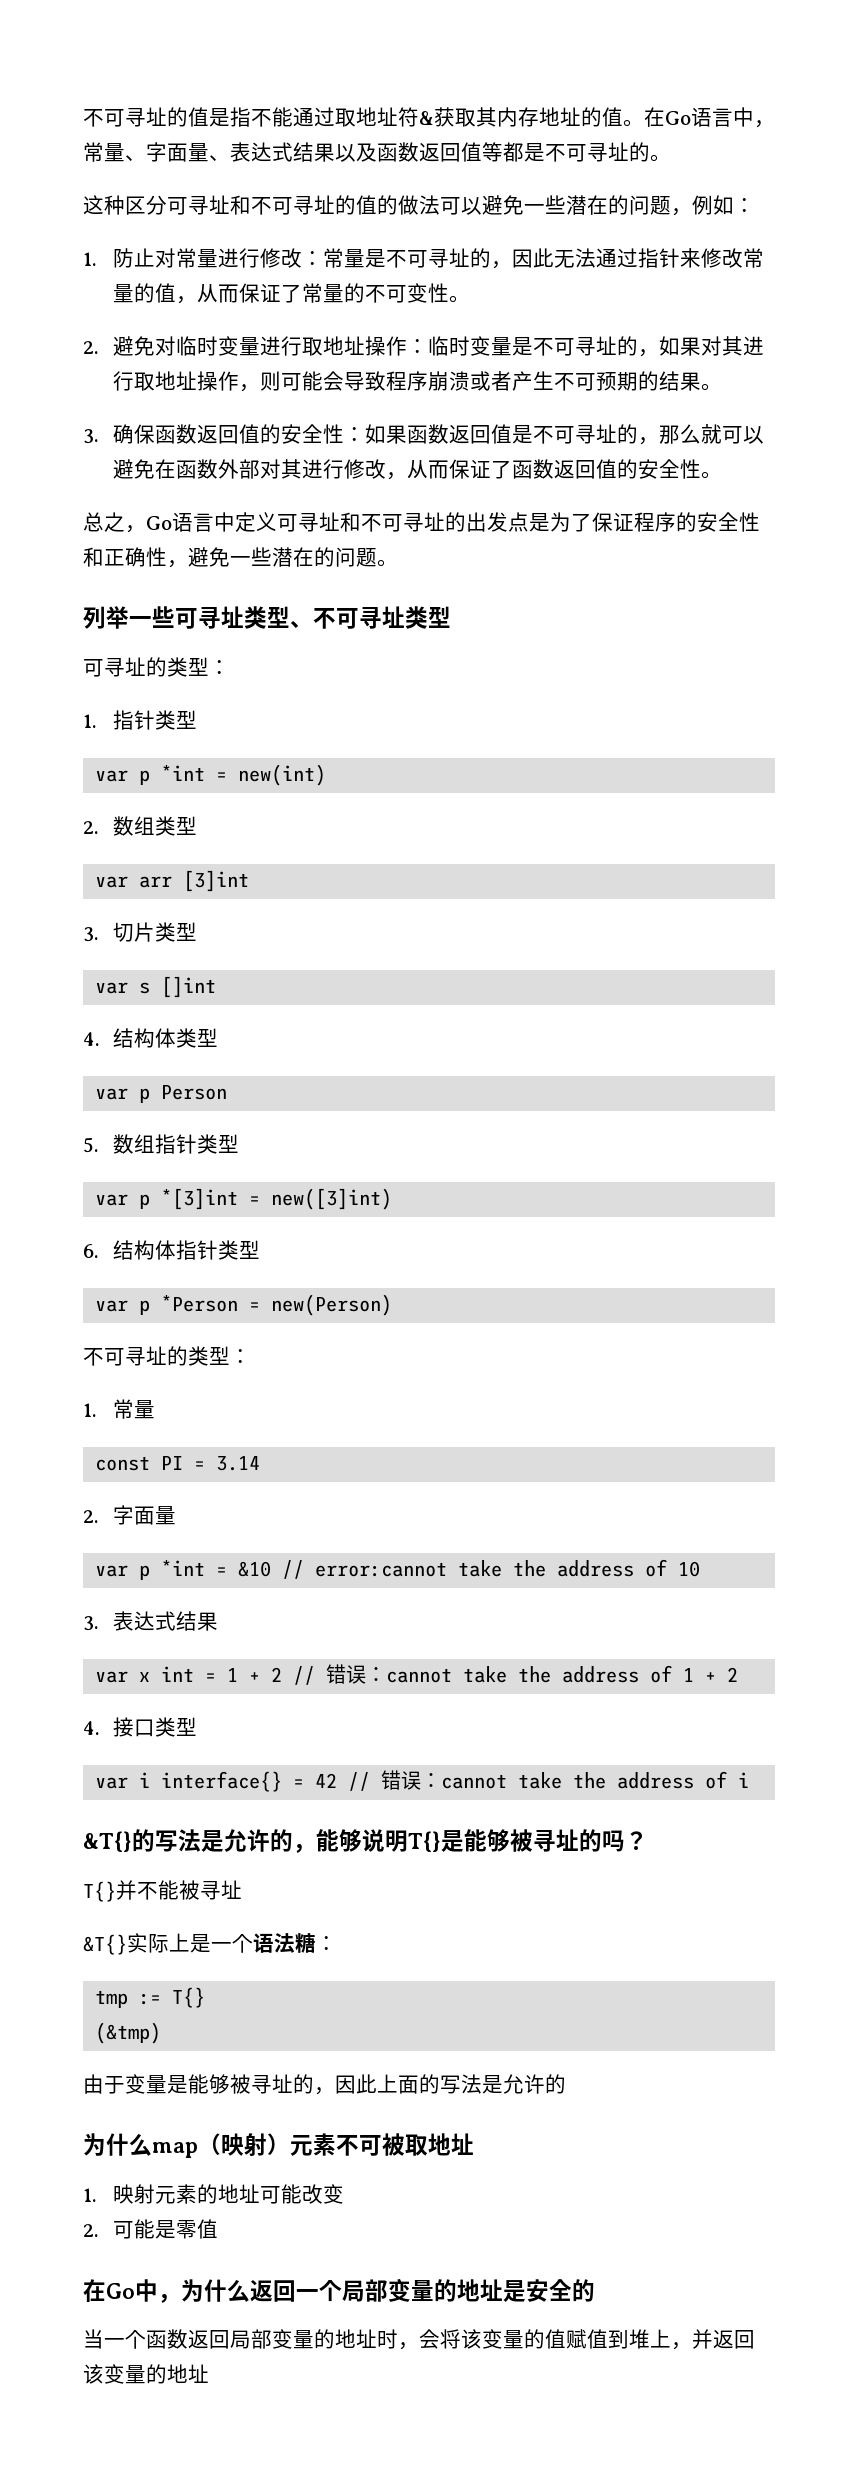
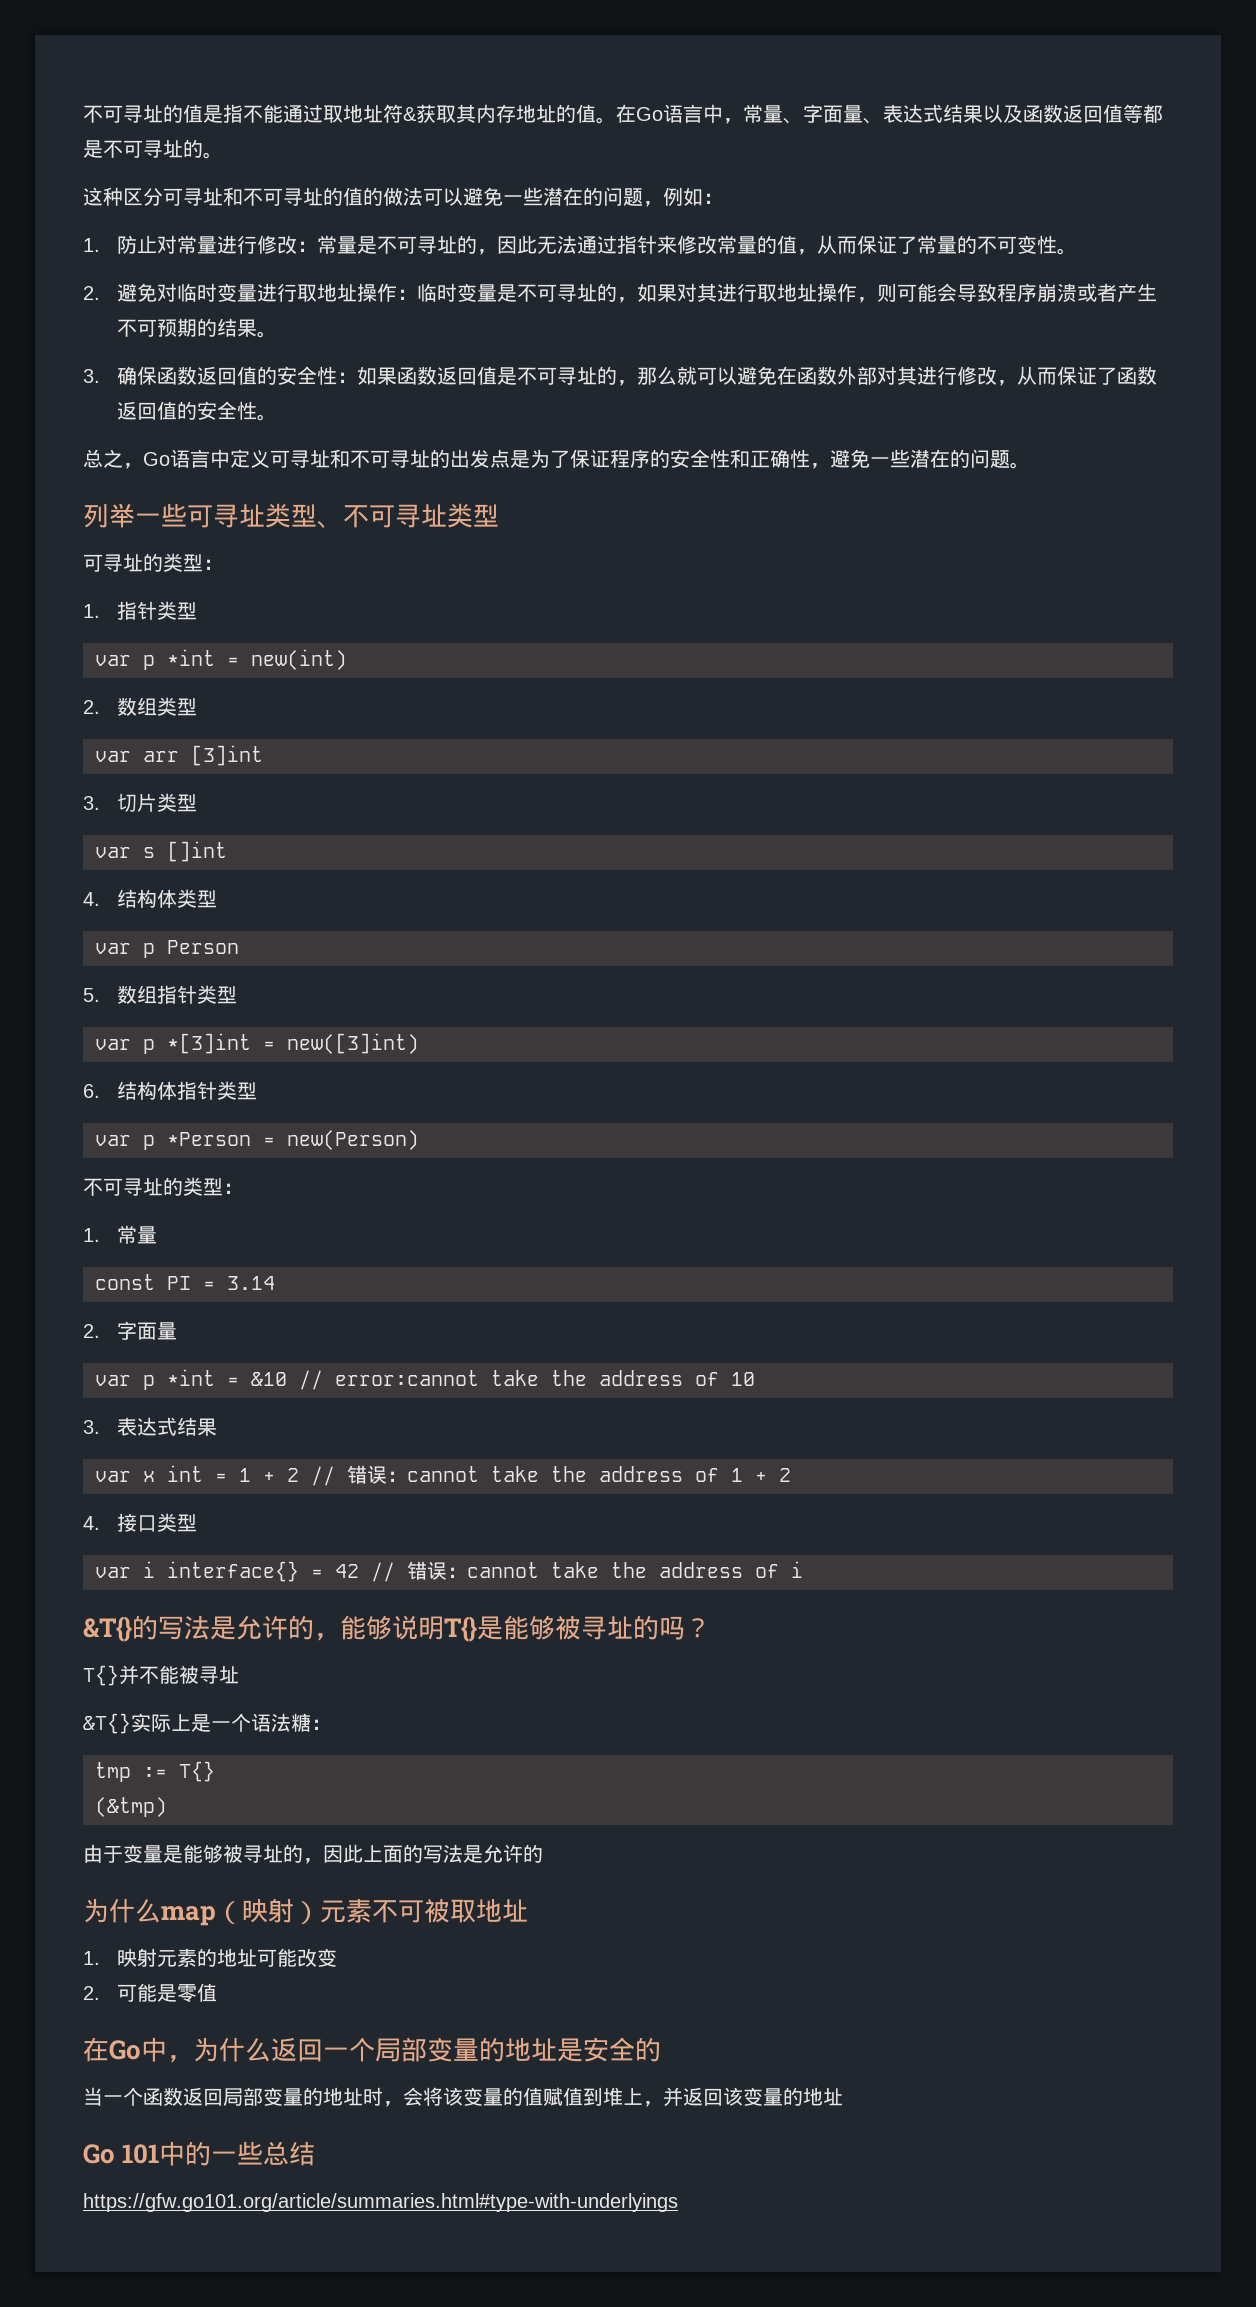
+ Go 101中的一些总结
+ https://gfw.go101.org/article/summaries.html#type-with-underlyings

